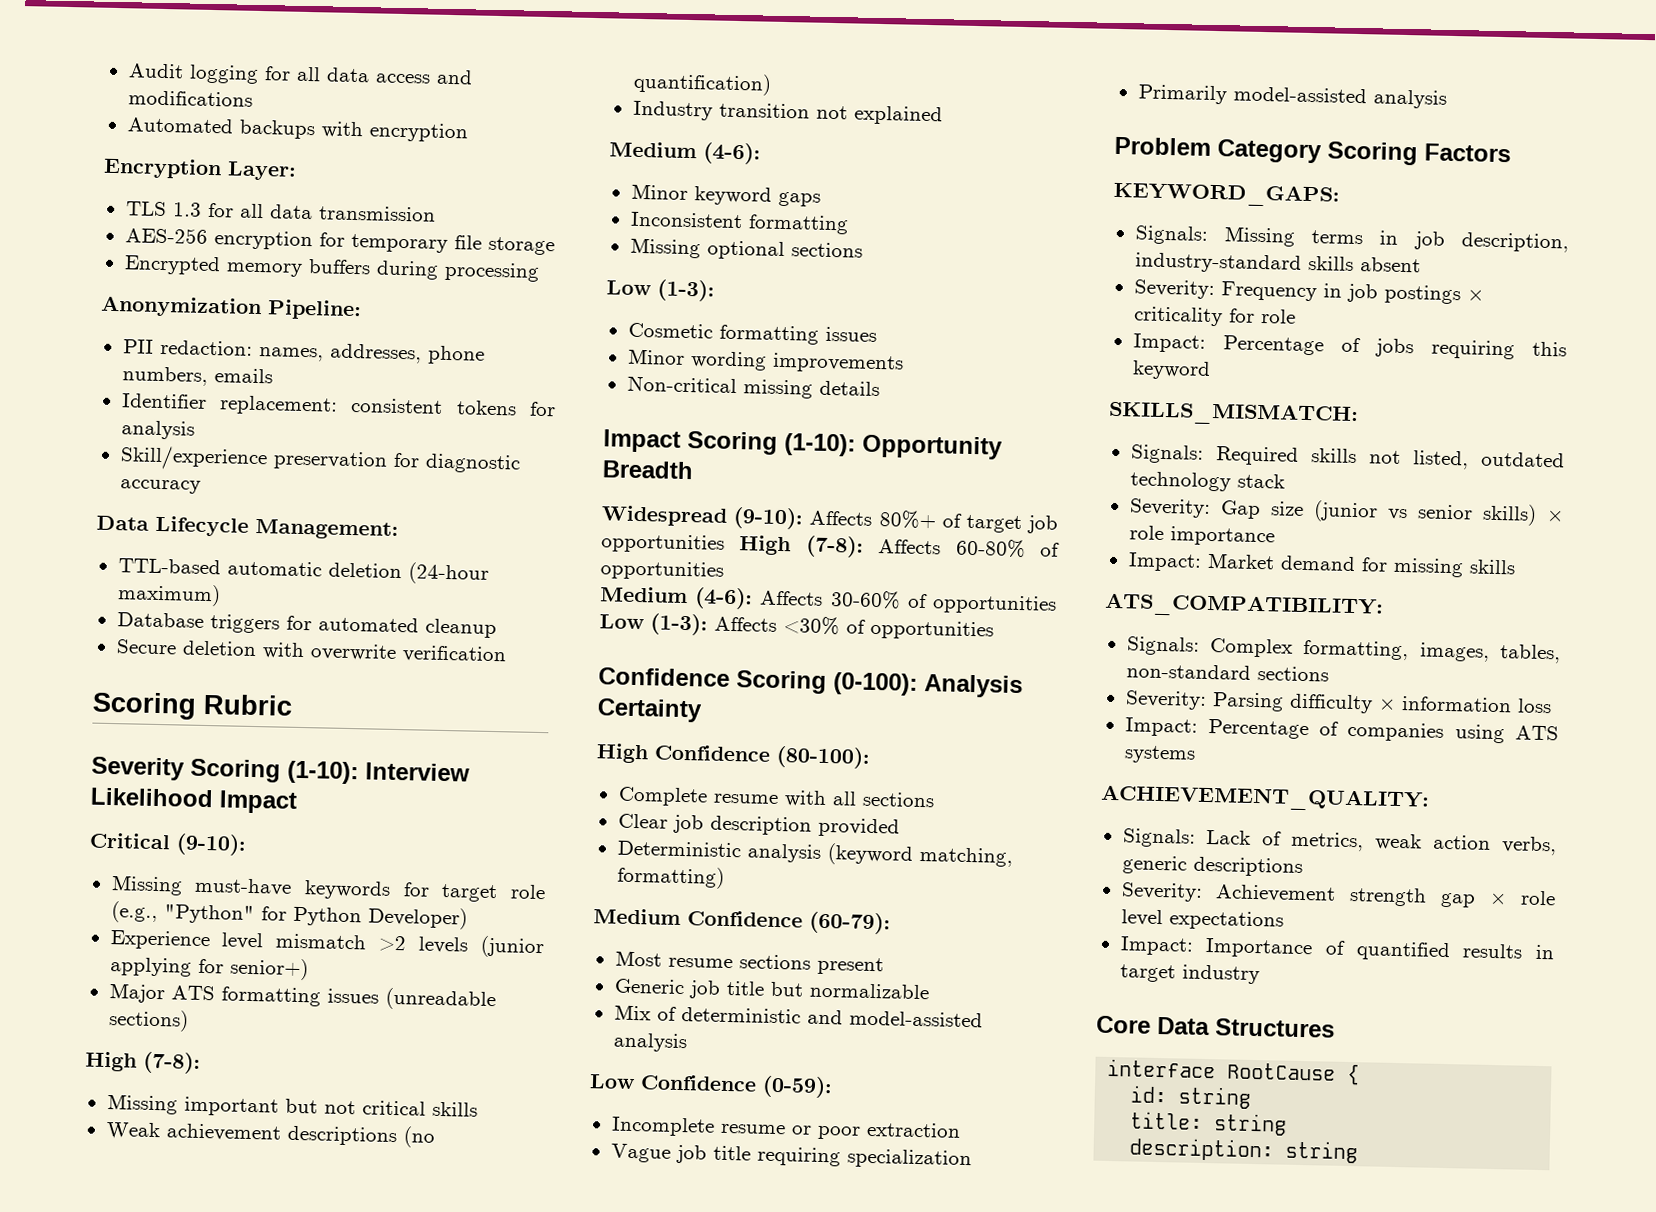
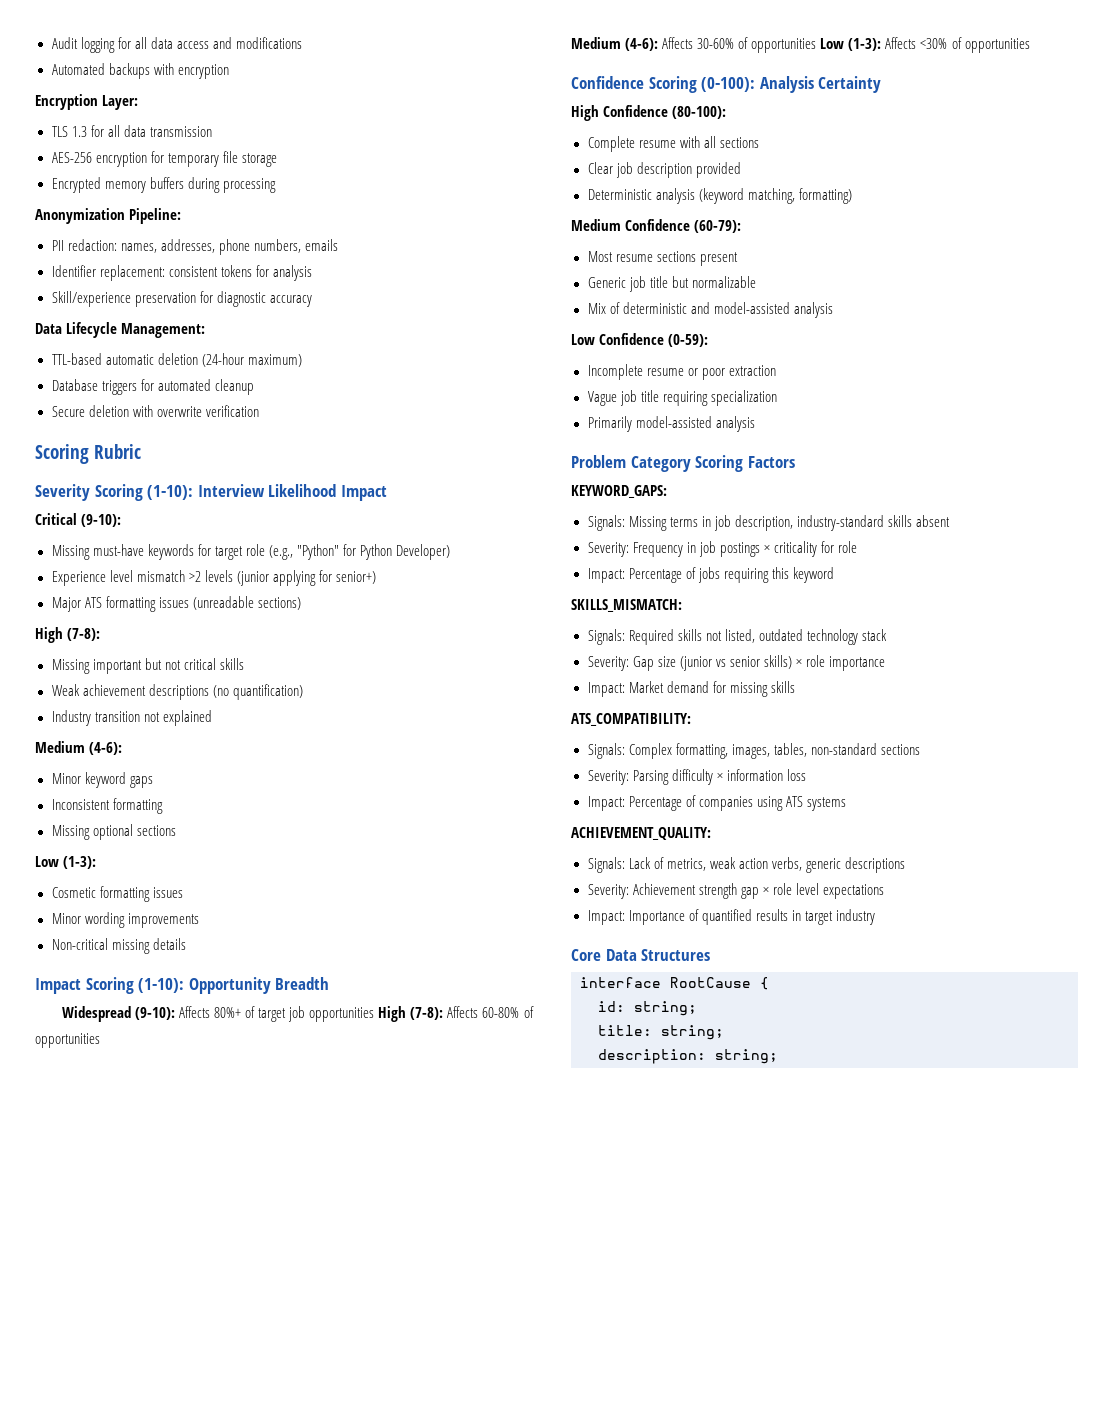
- id: string
+ id: string;
- title: string
+ title: string;
- description: string
+ description: string;

